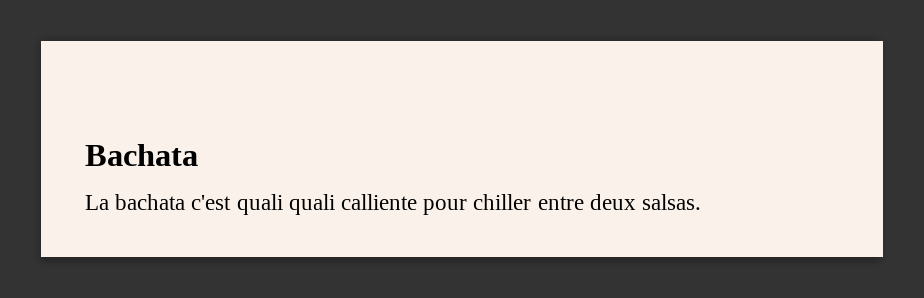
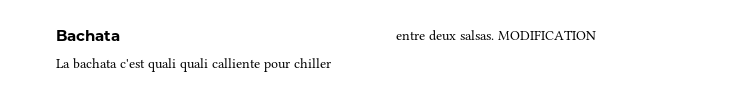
+ MODIFICATION

